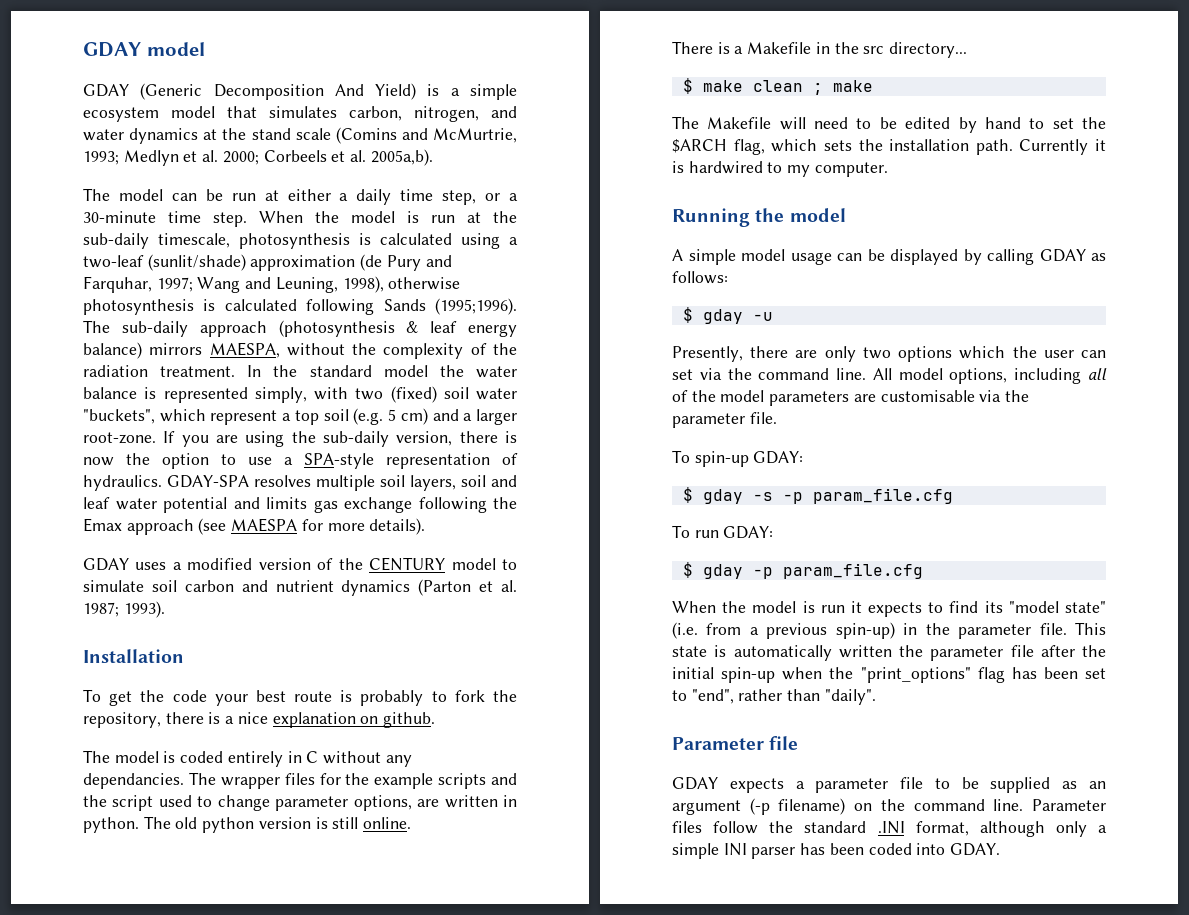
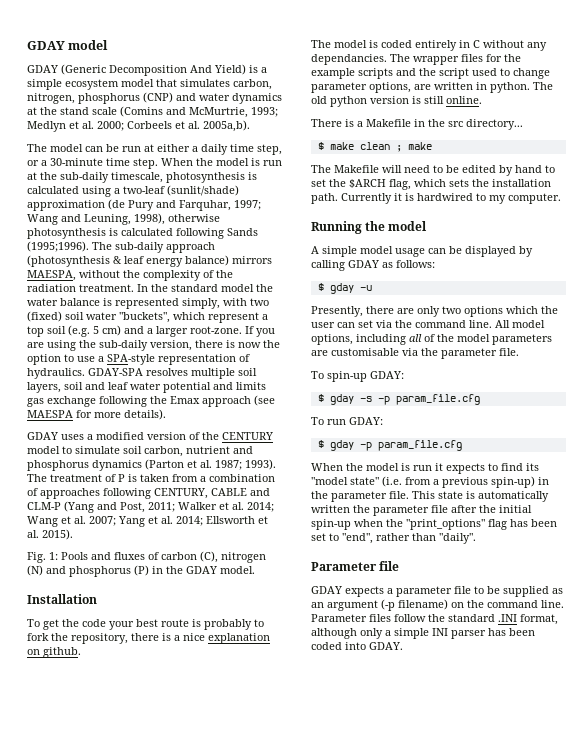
- GDAY (Generic Decomposition And Yield) is a simple ecosystem model that simulates carbon, nitrogen, and water dynamics at the stand scale (Comins and McMurtrie, 1993; Medlyn et al. 2000; Corbeels et al. 2005a,b).
+ GDAY (Generic Decomposition And Yield) is a simple ecosystem model that simulates carbon, nitrogen, phosphorus (CNP) and water dynamics at the stand scale (Comins and McMurtrie, 1993; Medlyn et al. 2000; Corbeels et al. 2005a,b).
- GDAY uses a modified version of the CENTURY model to simulate soil carbon and nutrient dynamics (Parton et al. 1987; 1993).
+ GDAY uses a modified version of the CENTURY model to simulate soil carbon, nutrient and phosphorus dynamics (Parton et al. 1987; 1993). The treatment of P is taken from a combination of approaches following CENTURY, CABLE and CLM-P (Yang and Post, 2011; Walker et al. 2014; Wang et al. 2007; Yang et al. 2014; Ellsworth et al. 2015).
+ Fig. 1: Pools and fluxes of carbon (C), nitrogen (N) and phosphorus (P) in the GDAY model.

